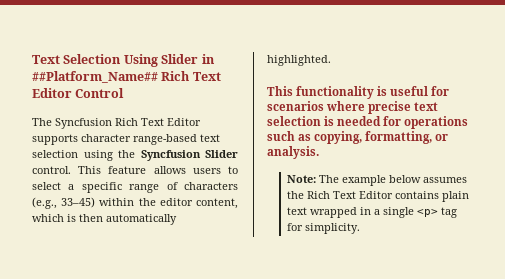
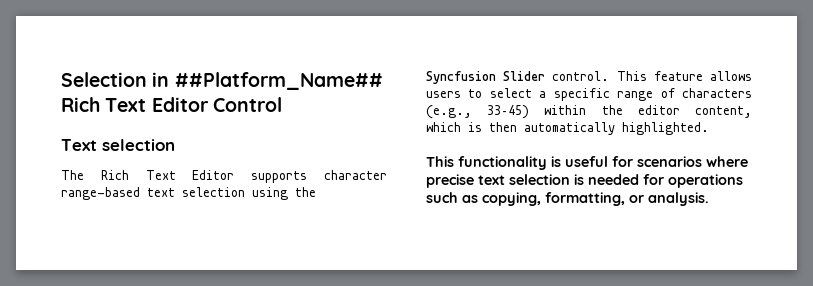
- Text Selection Using Slider in ##Platform_Name## Rich Text Editor Control
+ Selection in ##Platform_Name## Rich Text Editor Control
- The Syncfusion Rich Text Editor supports character range-based text selection using the Syncfusion Slider control.
+ Text selection
+ The Rich Text Editor supports character range-based text selection using the Syncfusion Slider control.
- Note: The example below assumes the Rich Text Editor contains plain text wrapped in a single <p> tag for simplicity.

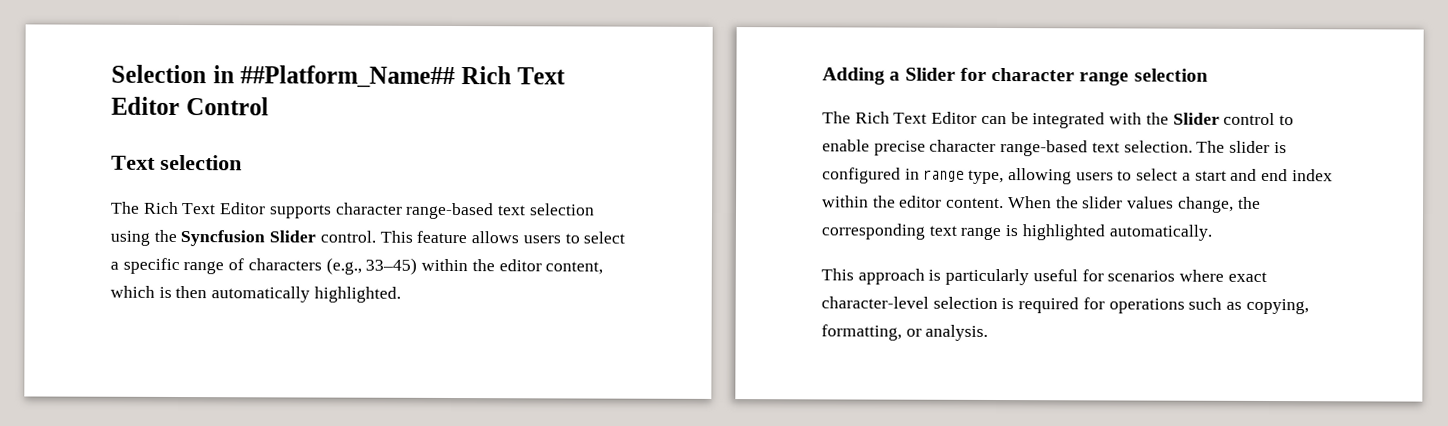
- This functionality is useful for scenarios where precise text selection is needed for operations such as copying, formatting, or analysis.
+ Adding a Slider for character range selection
+ The Rich Text Editor can be integrated with the Slider control to enable precise character range-based text selection. The slider is configured in range type, allowing users to select a start and end index within the editor content. When the slider values change, the corresponding text range is highlighted automatically.
+ This approach is particularly useful for scenarios where exact character-level selection is required for operations such as copying, formatting, or analysis.

